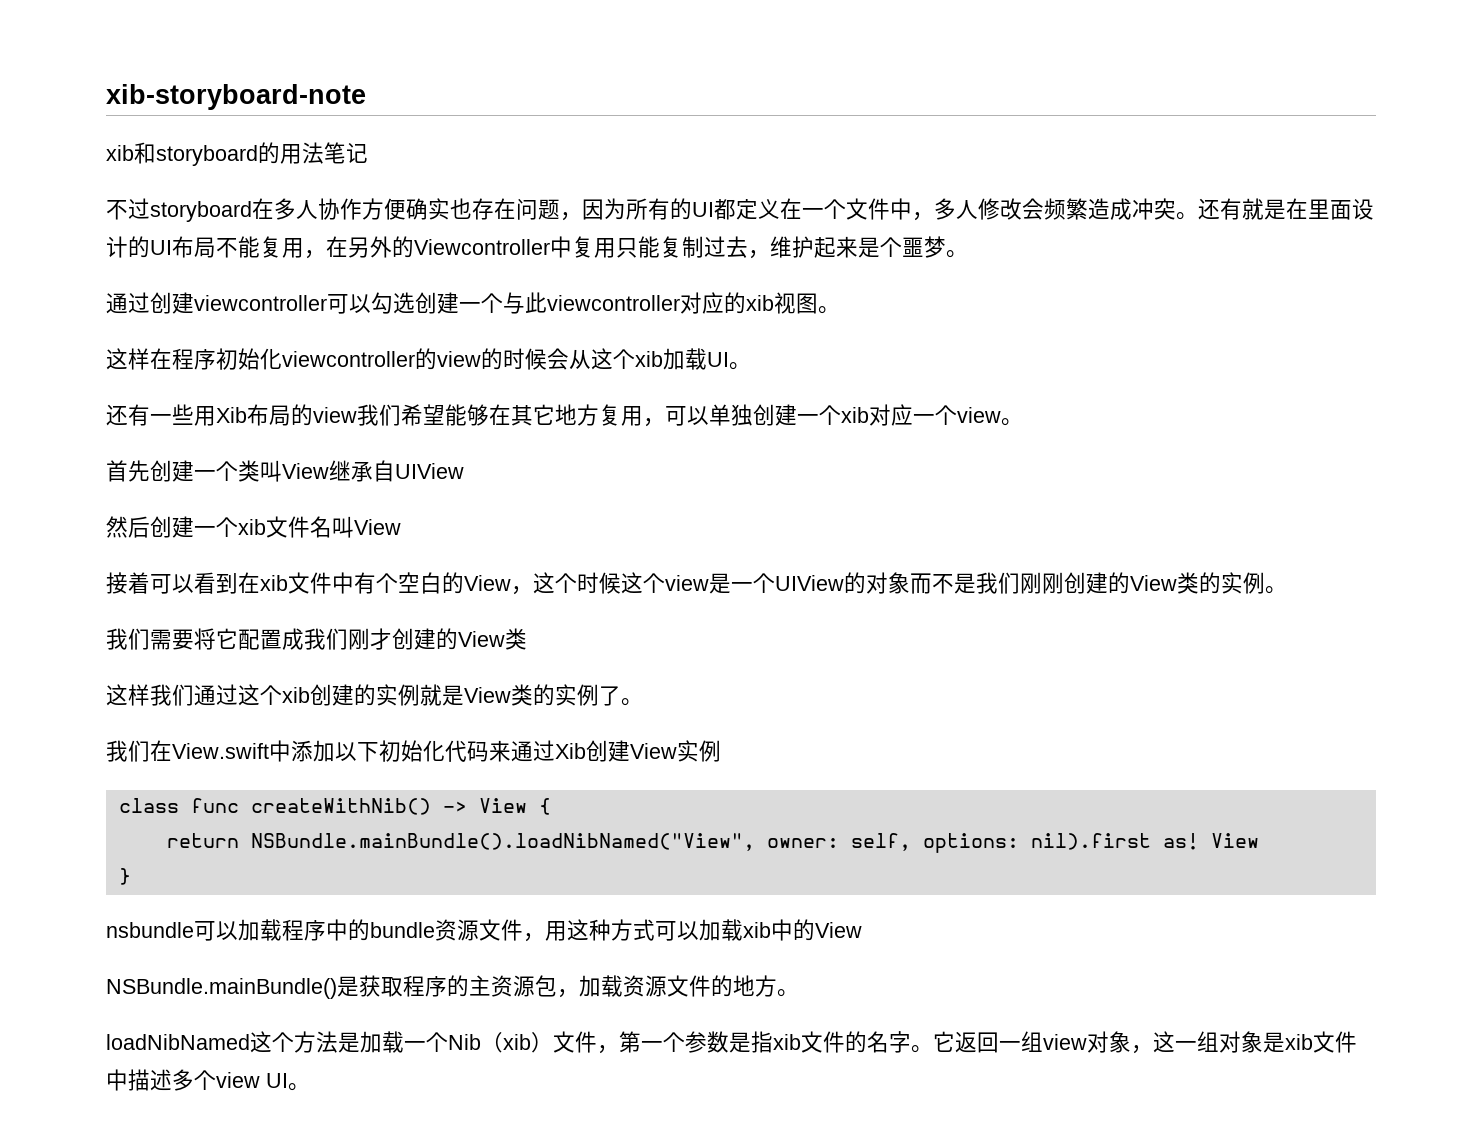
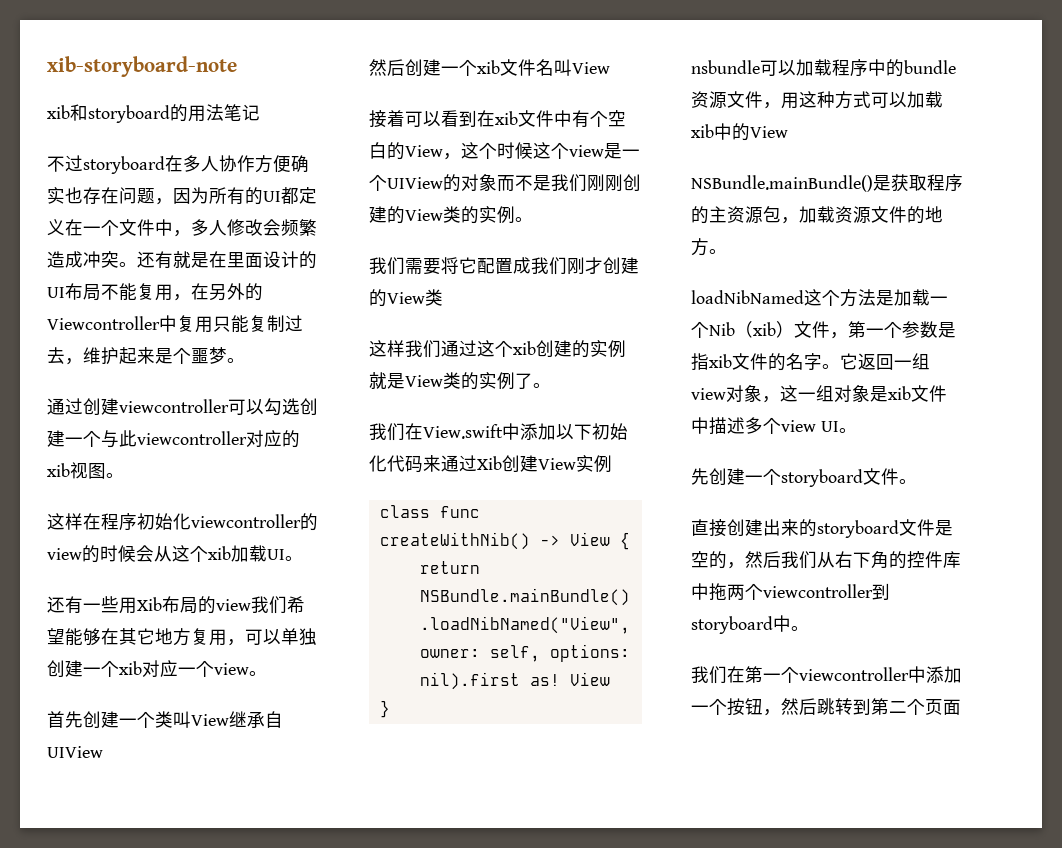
+ 先创建一个storyboard文件。
+ 直接创建出来的storyboard文件是空的，然后我们从右下角的控件库中拖两个viewcontroller到storyboard中。
+ 我们在第一个viewcontroller中添加一个按钮，然后跳转到第二个页面

